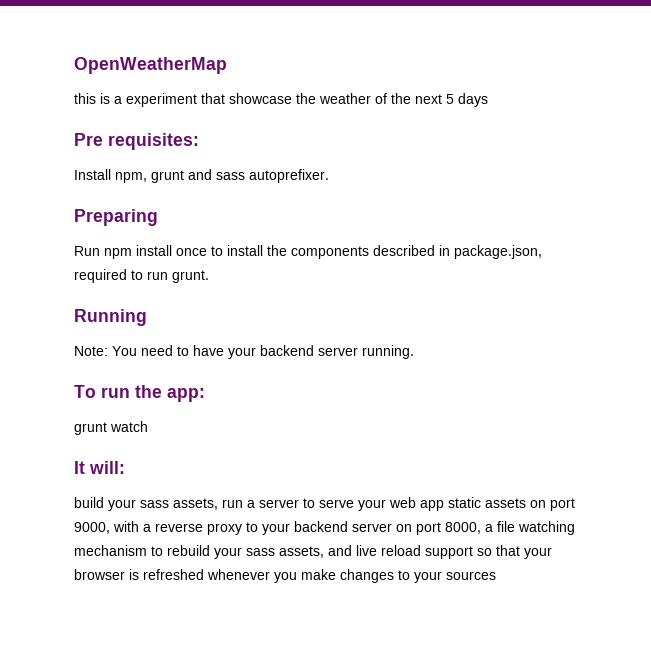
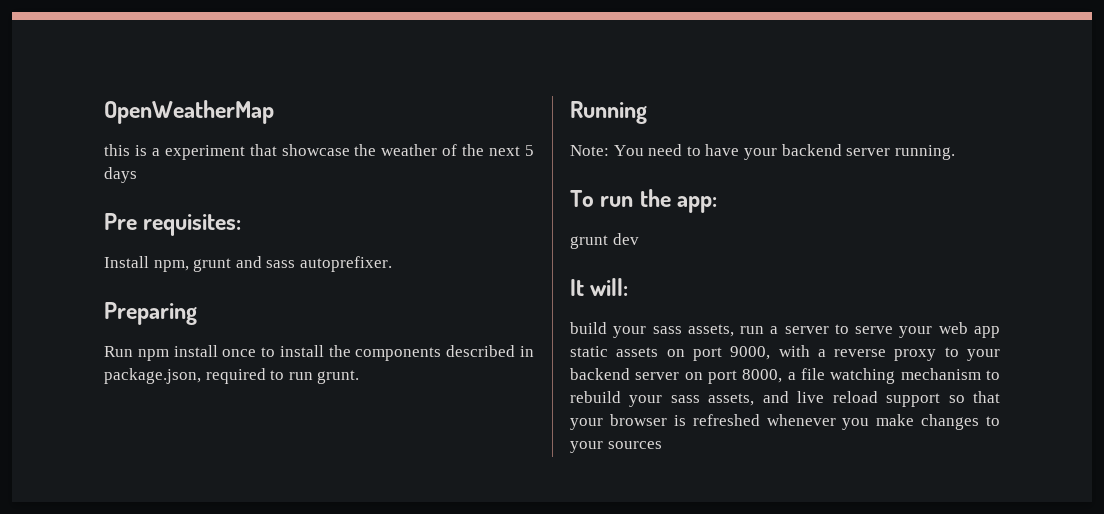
- grunt watch
+ grunt dev

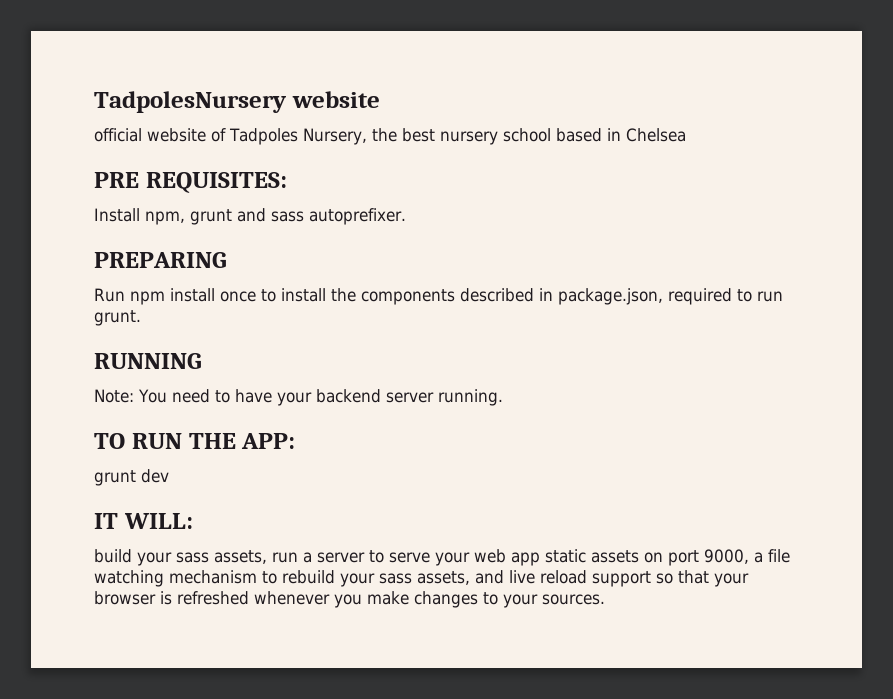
- OpenWeatherMap
- this is a experiment that showcase the weather of the next 5 days
- Pre requisites:
+ TadpolesNursery website
+ official website of Tadpoles Nursery, the best nursery school based in Chelsea
+ PRE REQUISITES:
- Preparing
+ PREPARING
- Running
+ RUNNING
- To run the app:
+ TO RUN THE APP:
- It will:
+ IT WILL:
- build your sass assets, run a server to serve your web app static assets on port 9000, with a reverse proxy to your backend server on port 8000, a file watching mechanism to rebuild your sass assets, and live reload support so that your browser is refreshed whenever you make changes to your sources
+ build your sass assets, run a server to serve your web app static assets on port 9000, a file watching mechanism to rebuild your sass assets, and live reload support so that your browser is refreshed whenever you make changes to your sources.

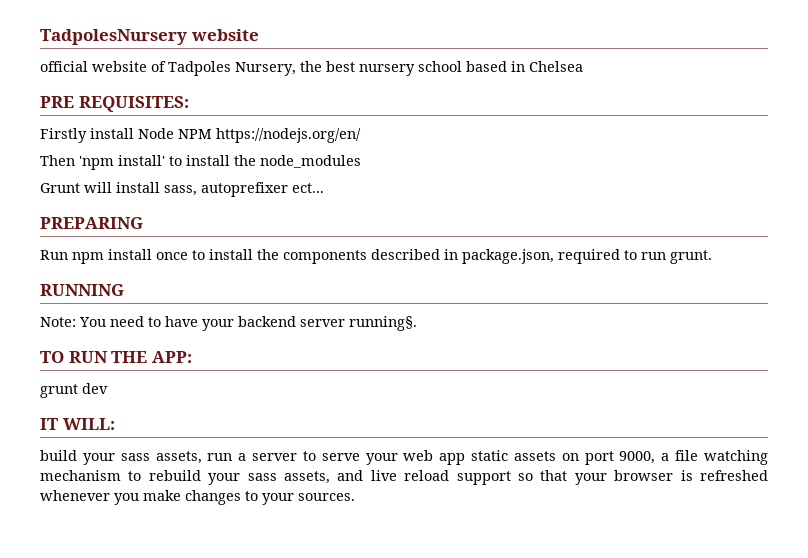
- Install npm, grunt and sass autoprefixer.
+ Firstly install Node NPM https://nodejs.org/en/
+ Then 'npm install' to install the node_modules
+ Grunt will install sass, autoprefixer ect...
- Note: You need to have your backend server running.
+ Note: You need to have your backend server running§.

